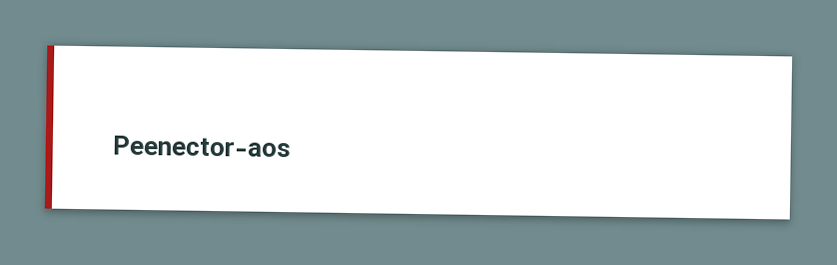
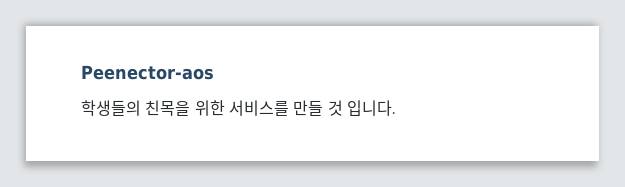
+ 학생들의 친목을 위한 서비스를 만들 것 입니다.

